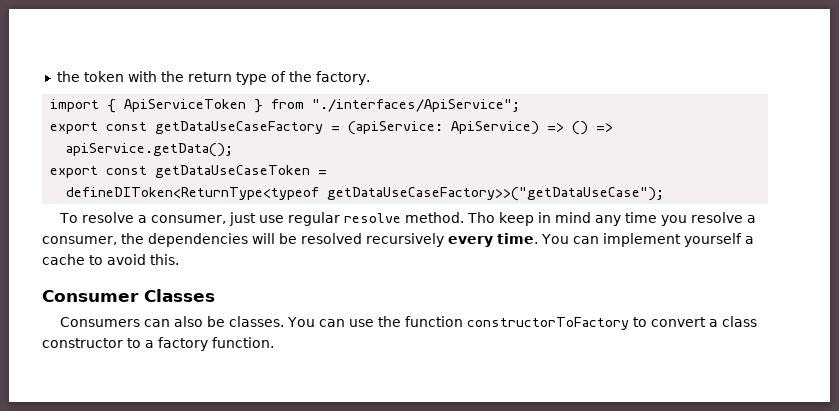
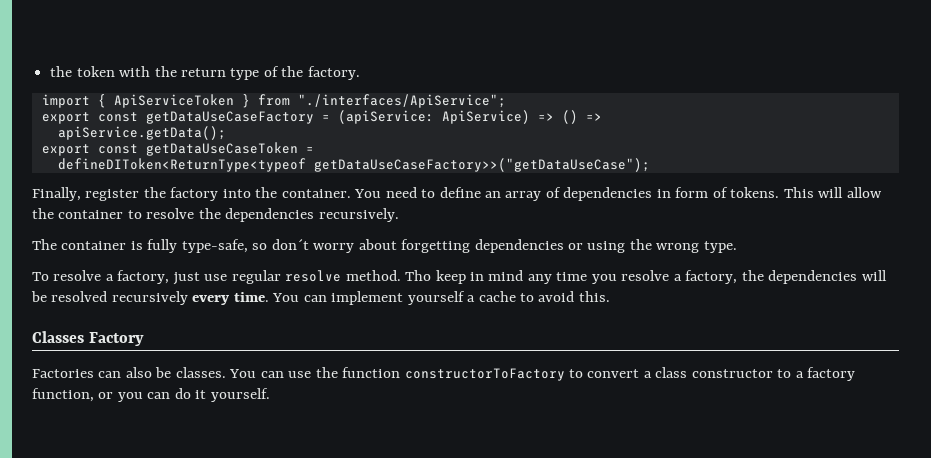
+ Finally, register the factory into the container. You need to define an array of dependencies in form of tokens. This will allow the container to resolve the dependencies recursively.
+ The container is fully type-safe, so don´t worry about forgetting dependencies or using the wrong type.
- To resolve a consumer, just use regular resolve method.
+ To resolve a factory, just use regular resolve method.
- Tho keep in mind any time you resolve a consumer, the dependencies will be resolved recursively every time.
+ Tho keep in mind any time you resolve a factory, the dependencies will be resolved recursively every time.
- Consumer Classes
- Consumers can also be classes.
+ Classes Factory
+ Factories can also be classes.
- You can use the function constructorToFactory to convert a class constructor to a factory function.
+ You can use the function constructorToFactory to convert a class constructor to a factory function, or you can do it yourself.

